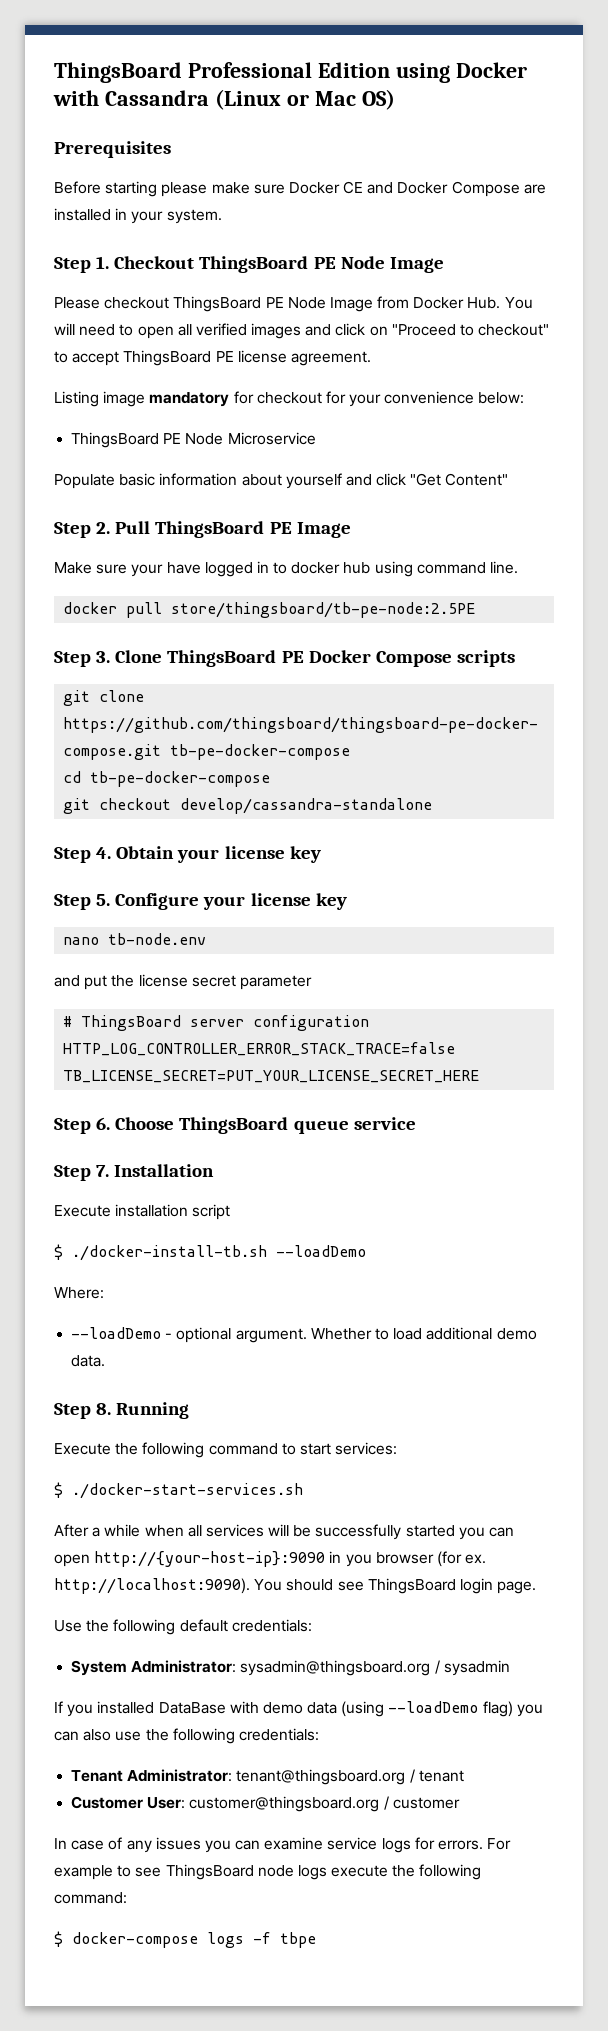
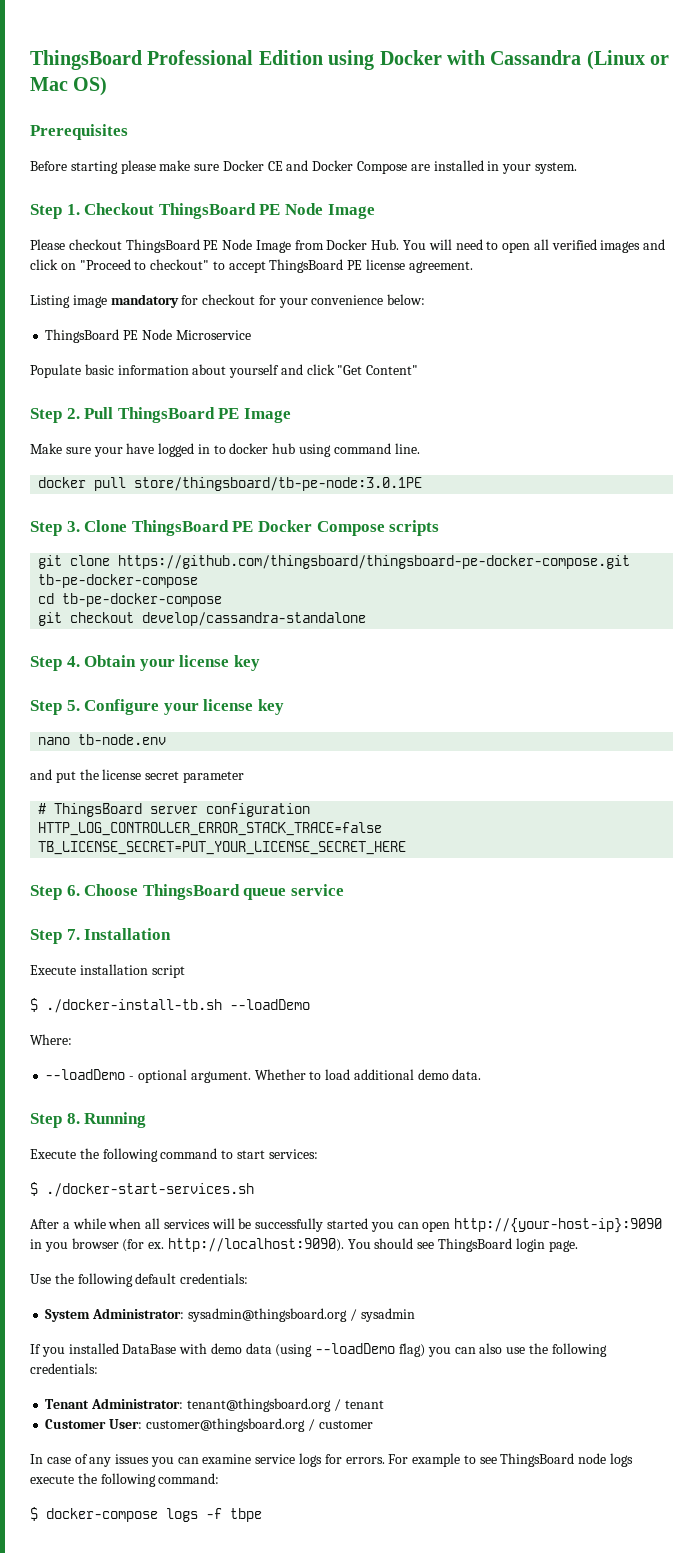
- docker pull store/thingsboard/tb-pe-node:2.5PE
+ docker pull store/thingsboard/tb-pe-node:3.0.1PE

